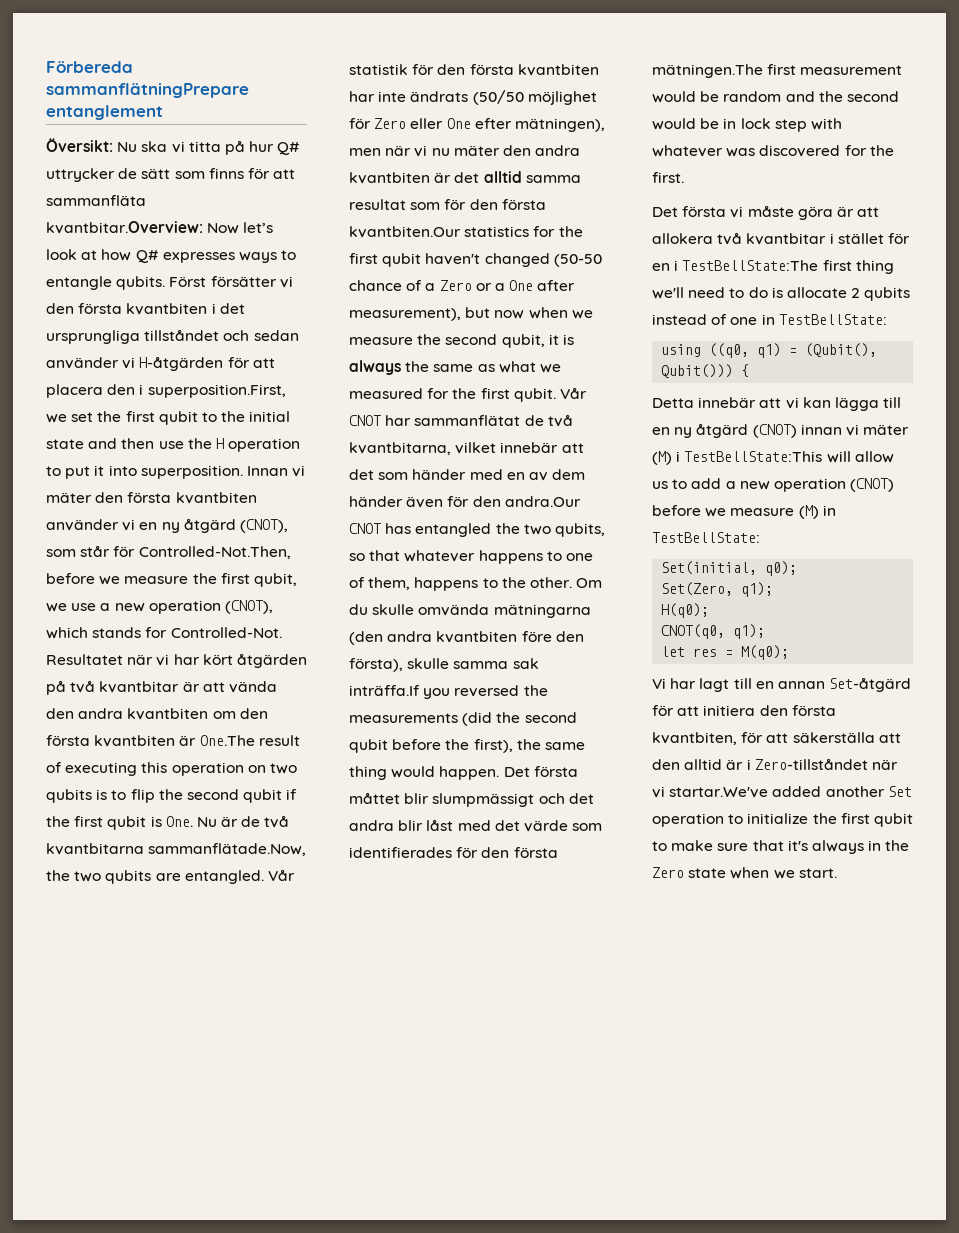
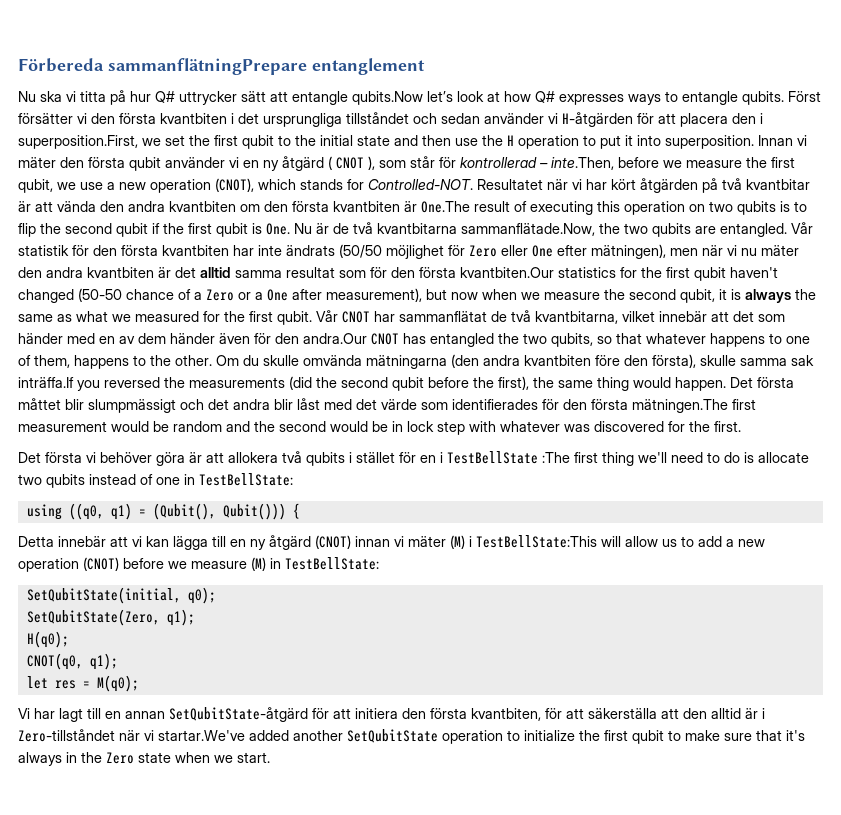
- Översikt: Nu ska vi titta på hur Q# uttrycker de sätt som finns för att sammanfläta kvantbitar.Overview: Now let’s look at how Q# expresses ways to entangle qubits.
+ Nu ska vi titta på hur Q# uttrycker sätt att entangle qubits.Now let’s look at how Q# expresses ways to entangle qubits.
- Innan vi mäter den första kvantbiten använder vi en ny åtgärd (CNOT), som står för Controlled-Not.Then, before we measure the first qubit, we use a new operation (CNOT), which stands for Controlled-Not.
+ Innan vi mäter den första qubit använder vi en ny åtgärd ( CNOT ), som står för kontrollerad – inte.Then, before we measure the first qubit, we use a new operation (CNOT), which stands for Controlled-NOT.
- Det första vi måste göra är att allokera två kvantbitar i stället för en i TestBellState:The first thing we'll need to do is allocate 2 qubits instead of one in TestBellState:
+ Det första vi behöver göra är att allokera två qubits i stället för en i TestBellState :The first thing we'll need to do is allocate two qubits instead of one in TestBellState:
- Set(initial, q0);
+ SetQubitState(initial, q0);
- Set(Zero, q1);
+ SetQubitState(Zero, q1);
- Vi har lagt till en annan Set-åtgärd för att initiera den första kvantbiten, för att säkerställa att den alltid är i Zero-tillståndet när vi startar.We've added another Set operation to initialize the first qubit to make sure that it's always in the Zero state when we start.
+ Vi har lagt till en annan SetQubitState-åtgärd för att initiera den första kvantbiten, för att säkerställa att den alltid är i Zero-tillståndet när vi startar.We've added another SetQubitState operation to initialize the first qubit to make sure that it's always in the Zero state when we start.

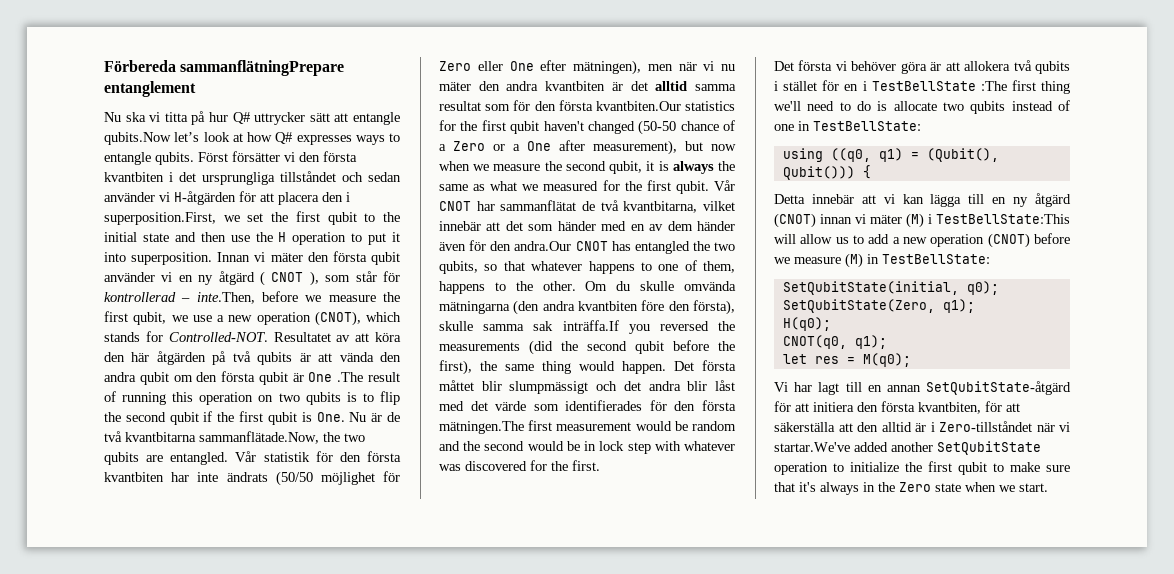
- Resultatet när vi har kört åtgärden på två kvantbitar är att vända den andra kvantbiten om den första kvantbiten är One.The result of executing this operation on two qubits is to flip the second qubit if the first qubit is One. Nu är de två kvantbitarna sammanflätade.Now, the two qubits are entangled.
+ Resultatet av att köra den här åtgärden på två qubits är att vända den andra qubit om den första qubit är One .The result of running this operation on two qubits is to flip the second qubit if the first qubit is One. Nu är de två kvantbitarna sammanflätade.Now, the two qubits are entangled.

